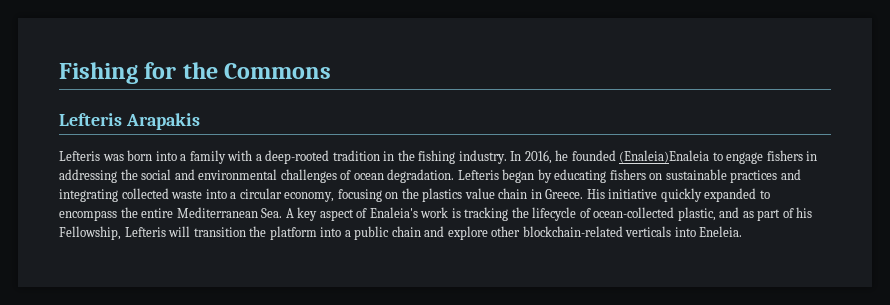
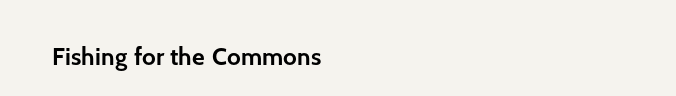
- Lefteris Arapakis
- Lefteris was born into a family with a deep-rooted tradition in the fishing industry. In 2016, he founded (Enaleia)Enaleia to engage fishers in addressing the social and environmental challenges of ocean degradation. Lefteris began by educating fishers on sustainable practices and integrating collected waste into a circular economy, focusing on the plastics value chain in Greece. His initiative quickly expanded to encompass the entire Mediterranean Sea. A key aspect of Enaleia's work is tracking the lifecycle of ocean-collected plastic, and as part of his Fellowship, Lefteris will transition the platform into a public chain and explore other blockchain-related verticals into Eneleia.

